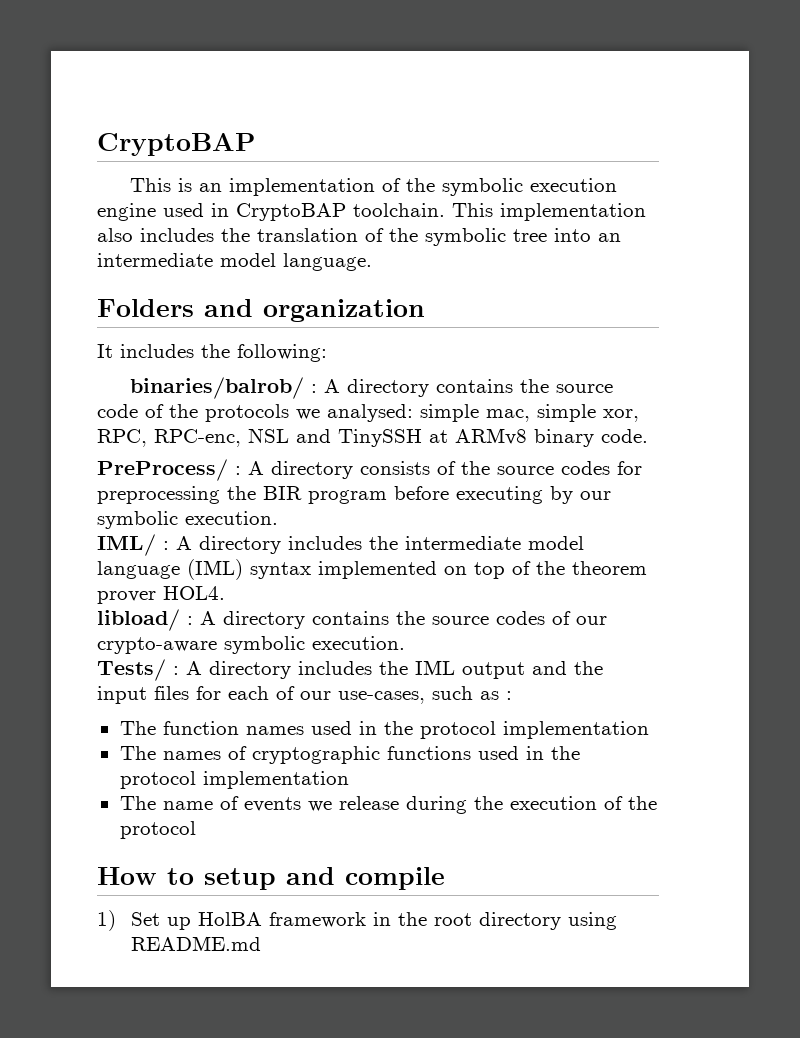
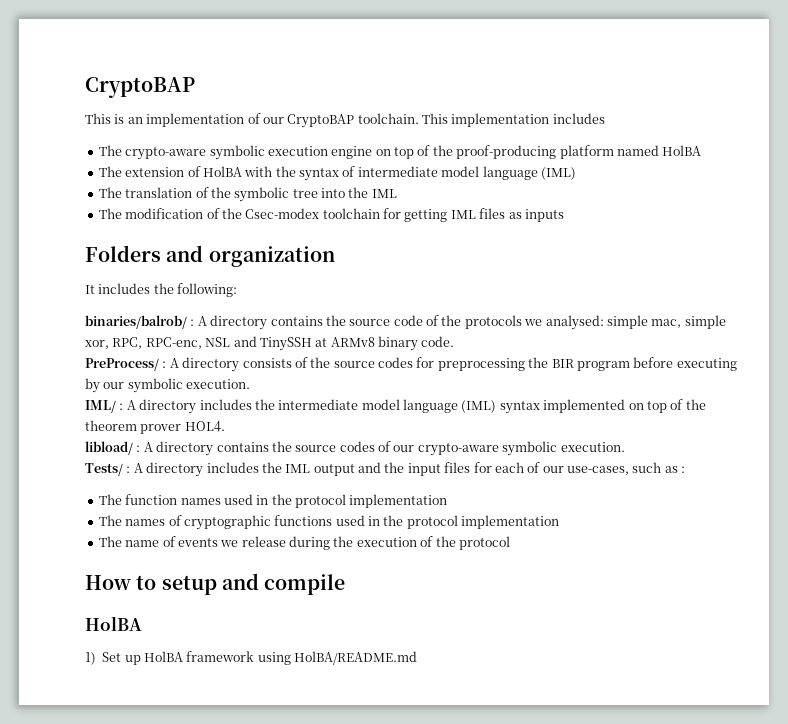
- This is an implementation of the symbolic execution engine used in CryptoBAP toolchain.
+ This is an implementation of our CryptoBAP toolchain.
- This implementation also includes the translation of the symbolic tree into an intermediate model language.
+ This implementation includes
+ The crypto-aware symbolic execution engine on top of the proof-producing platform named HolBA
+ The extension of HolBA with the syntax of intermediate model language (IML)
+ The translation of the symbolic tree into the IML
+ The modification of the Csec-modex toolchain for getting IML files as inputs
  How to setup and compile
+ HolBA
- 1) Set up HolBA framework in the root directory using README.md
+ 1) Set up HolBA framework using HolBA/README.md

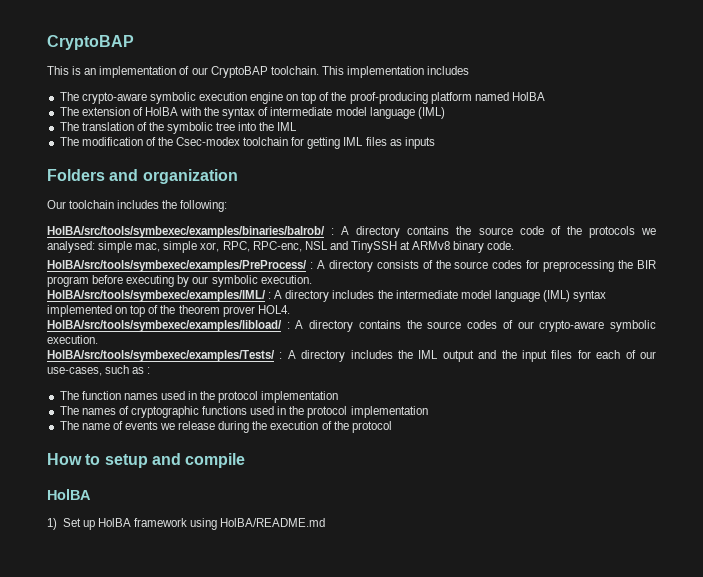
- It includes the following:
+ Our toolchain includes the following:
- binaries/balrob/ : A directory contains the source code of the protocols we analysed: simple mac, simple xor, RPC, RPC-enc, NSL and TinySSH at ARMv8 binary code.
+ HolBA/src/tools/symbexec/examples/binaries/balrob/ : A directory contains the source code of the protocols we analysed: simple mac, simple xor, RPC, RPC-enc, NSL and TinySSH at ARMv8 binary code.
- PreProcess/ : A directory consists of the source codes for preprocessing the BIR program before executing by our symbolic execution.
+ HolBA/src/tools/symbexec/examples/PreProcess/ : A directory consists of the source codes for preprocessing the BIR program before executing by our symbolic execution.
- IML/ : A directory includes the intermediate model language (IML) syntax implemented on top of the theorem prover HOL4.
+ HolBA/src/tools/symbexec/examples/IML/ : A directory includes the intermediate model language (IML) syntax implemented on top of the theorem prover HOL4.
- libload/ : A directory contains the source codes of our crypto-aware symbolic execution.
+ HolBA/src/tools/symbexec/examples/libload/ : A directory contains the source codes of our crypto-aware symbolic execution.
- Tests/ : A directory includes the IML output and the input files for each of our use-cases, such as :
+ HolBA/src/tools/symbexec/examples/Tests/ : A directory includes the IML output and the input files for each of our use-cases, such as :

